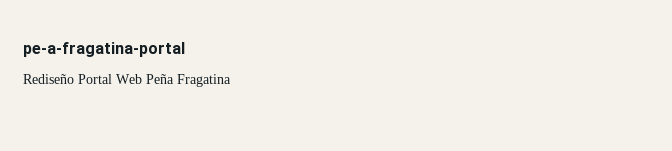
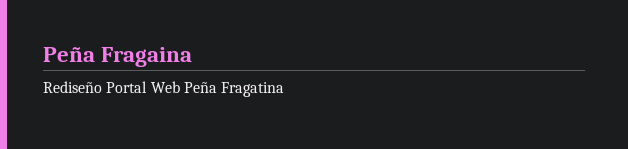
- pe-a-fragatina-portal
+ Peña Fragaina

